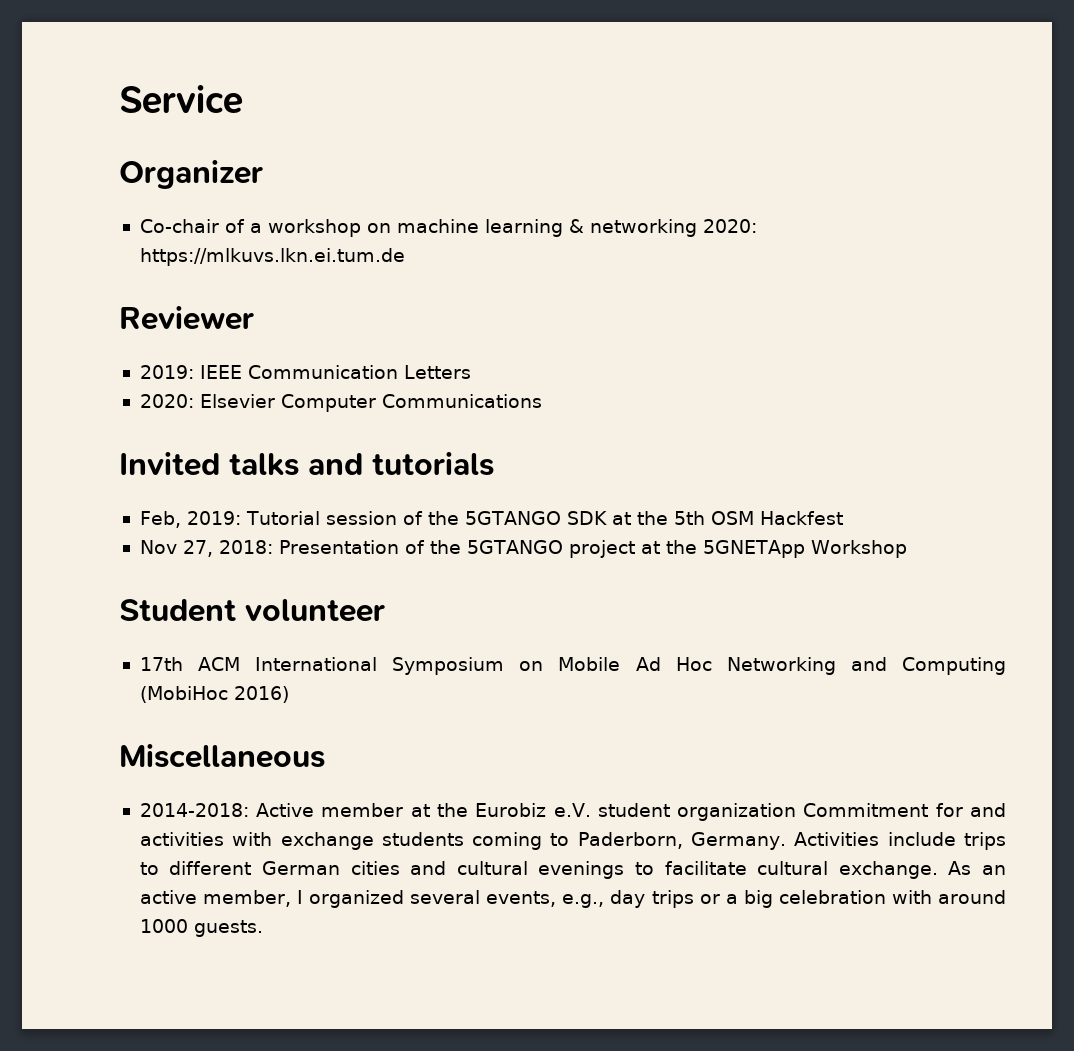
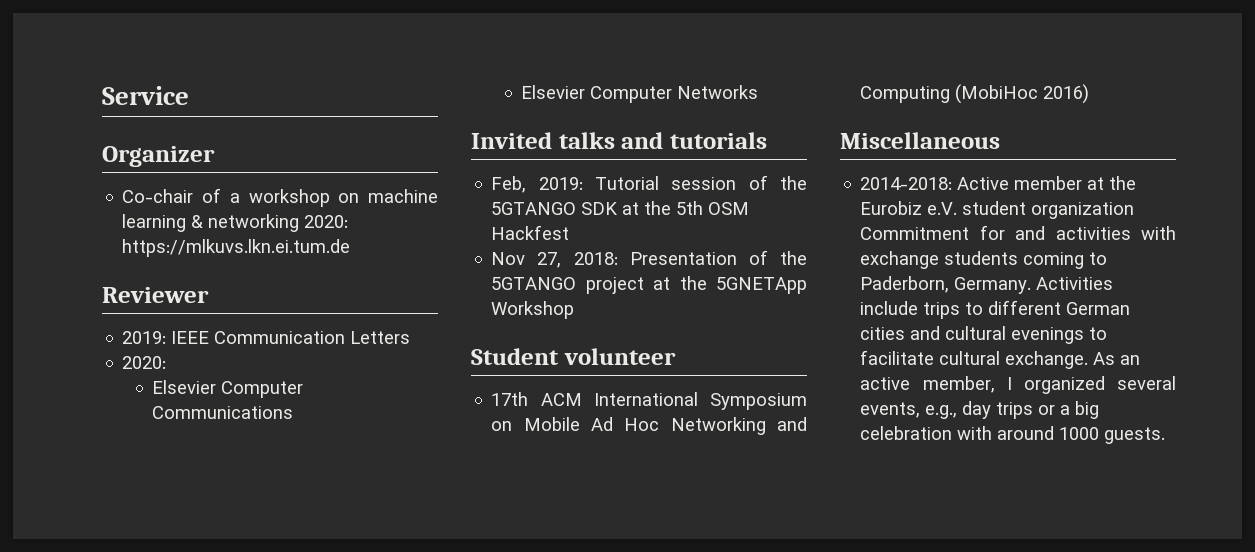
  2019: IEEE Communication Letters
- 2020: Elsevier Computer Communications
+ 2020:
+ Elsevier Computer Communications
+ Elsevier Computer Networks

